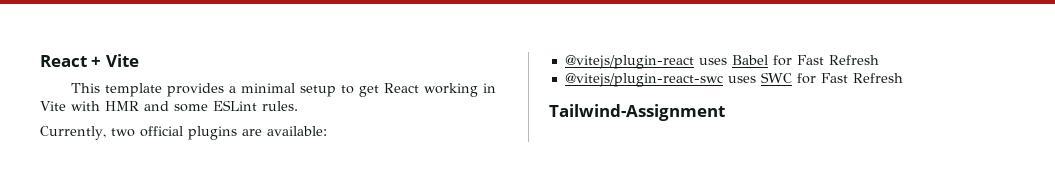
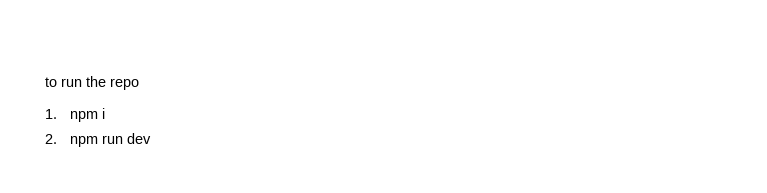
- React + Vite
- This template provides a minimal setup to get React working in Vite with HMR and some ESLint rules.
- Currently, two official plugins are available:
- @vitejs/plugin-react uses Babel for Fast Refresh
- @vitejs/plugin-react-swc uses SWC for Fast Refresh
- Tailwind-Assignment
+ to run the repo
+ 1. npm i
+ 2. npm run dev

